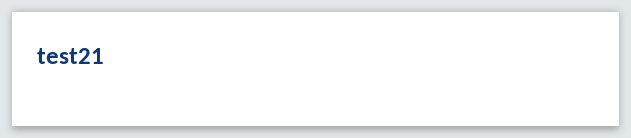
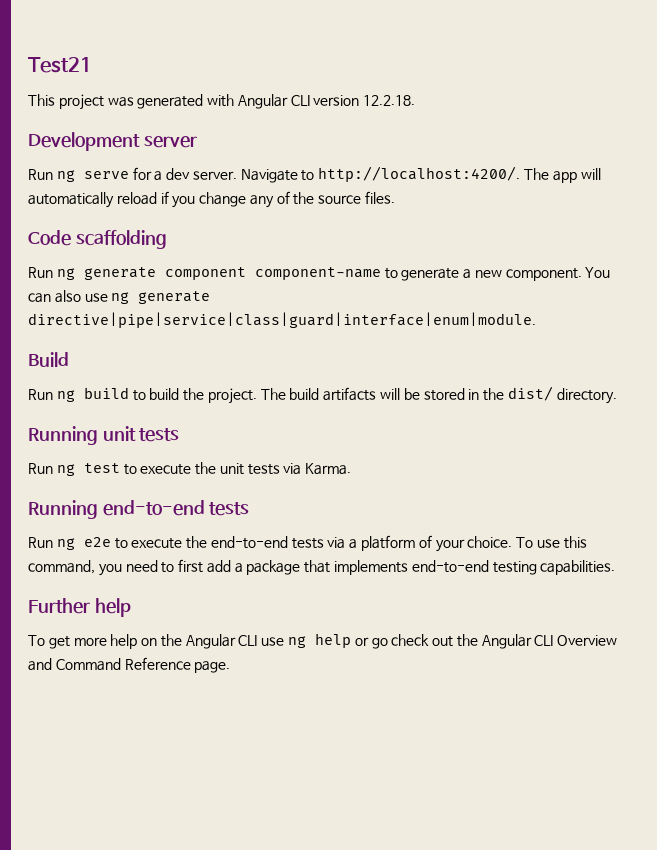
- test21
+ Test21
+ This project was generated with Angular CLI version 12.2.18.
+ Development server
+ Run ng serve for a dev server. Navigate to http://localhost:4200/. The app will automatically reload if you change any of the source files.
+ Code scaffolding
+ Run ng generate component component-name to generate a new component. You can also use ng generate directive|pipe|service|class|guard|interface|enum|module.
+ Build
+ Run ng build to build the project. The build artifacts will be stored in the dist/ directory.
+ Running unit tests
+ Run ng test to execute the unit tests via Karma.
+ Running end-to-end tests
+ Run ng e2e to execute the end-to-end tests via a platform of your choice. To use this command, you need to first add a package that implements end-to-end testing capabilities.
+ Further help
+ To get more help on the Angular CLI use ng help or go check out the Angular CLI Overview and Command Reference page.

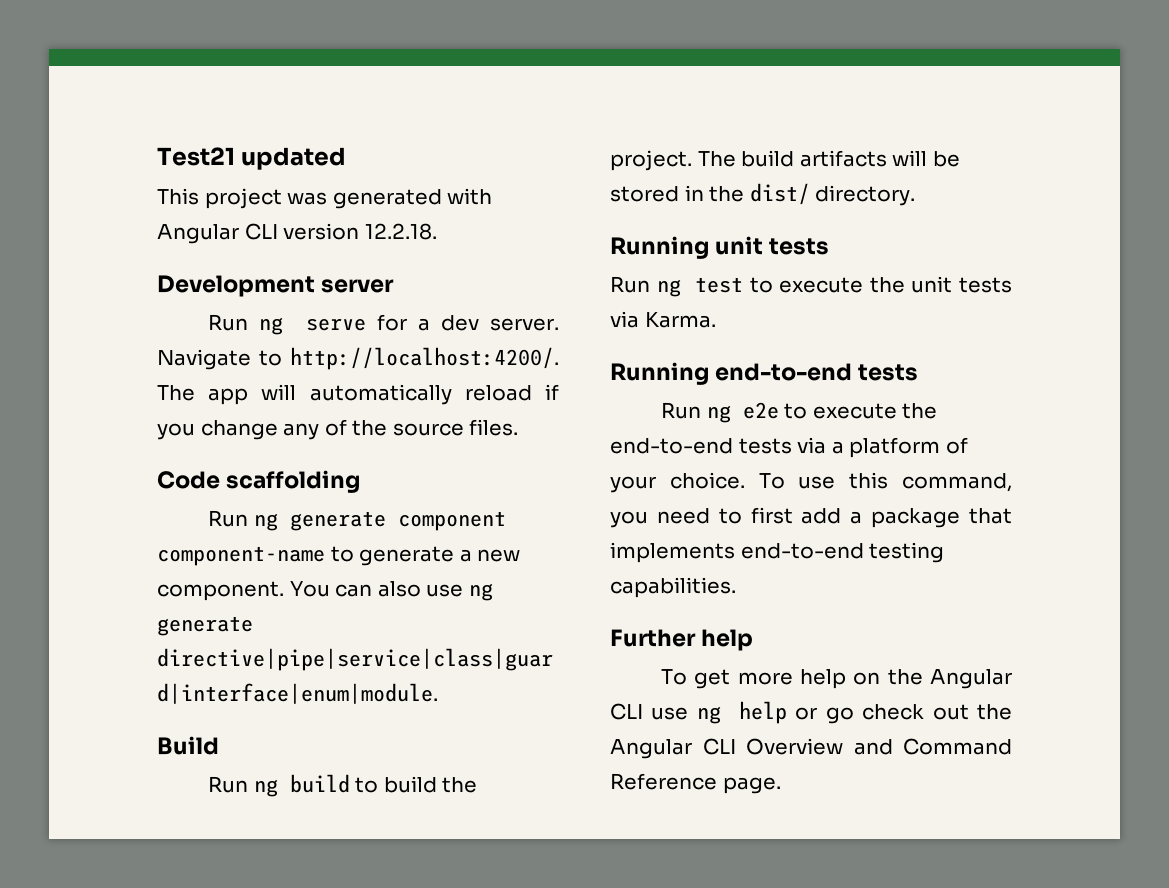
- Test21
+ Test21 updated

